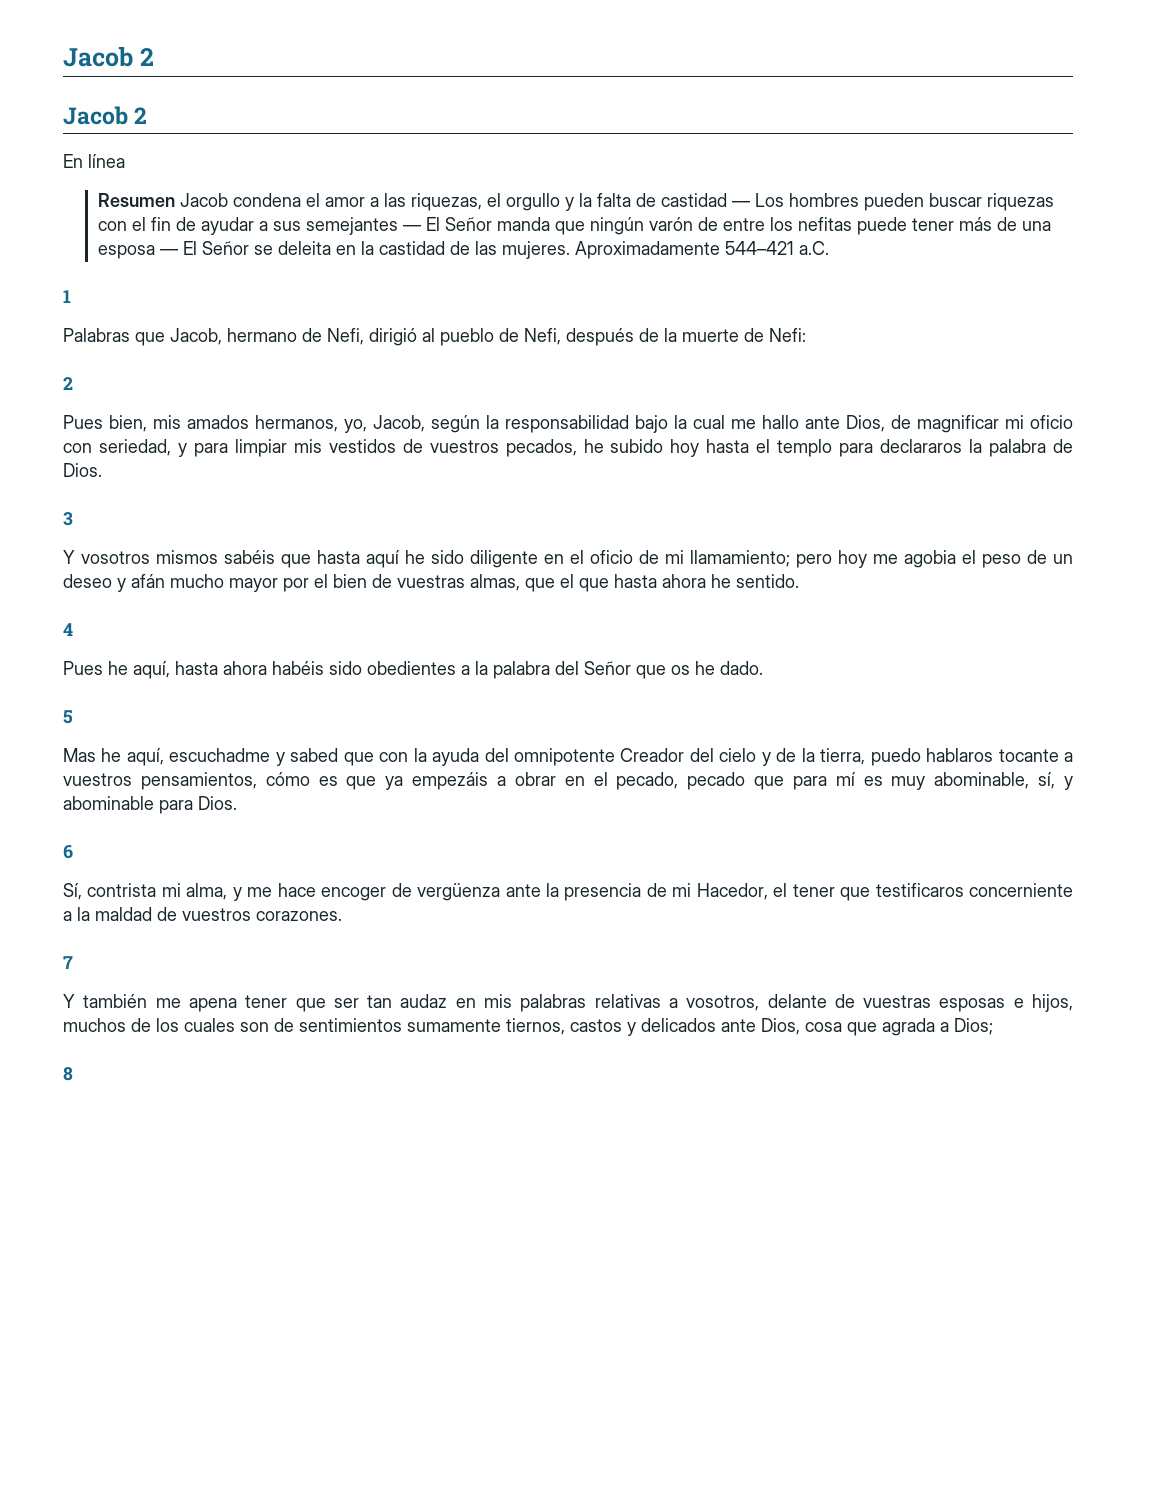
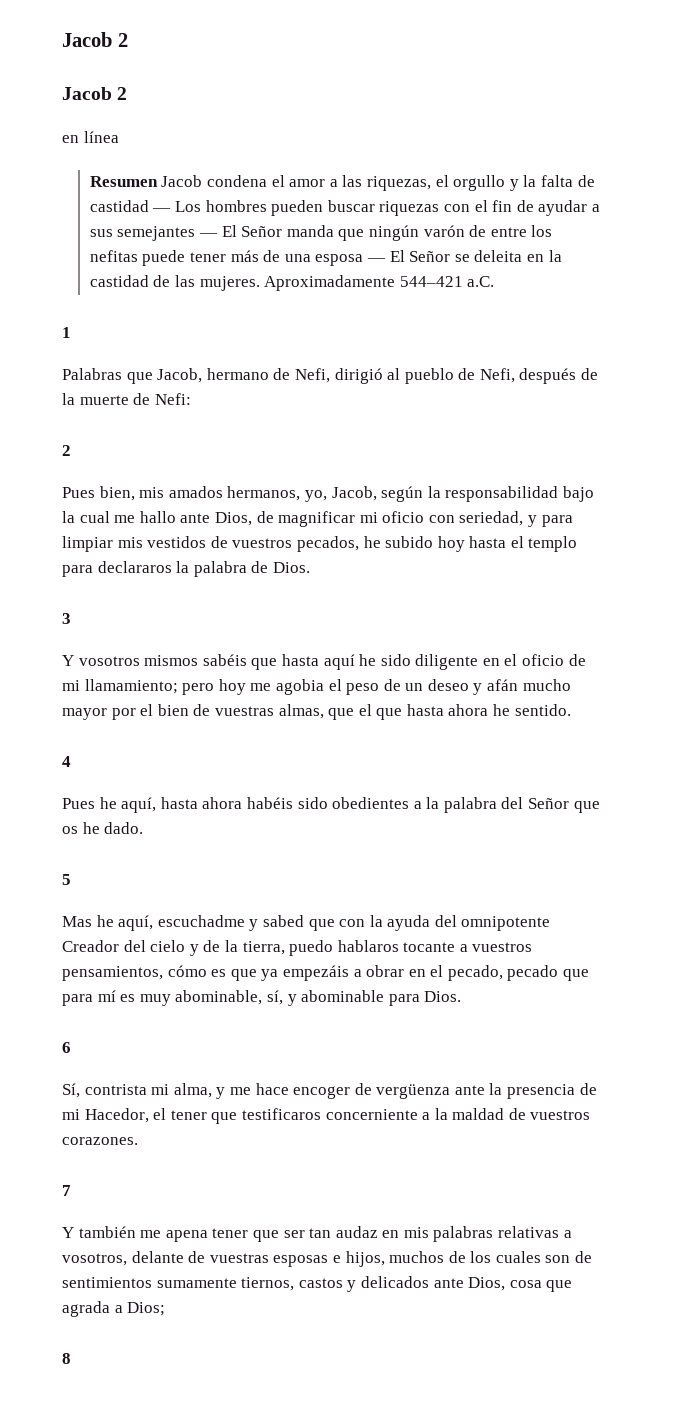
- En línea
+ en línea

